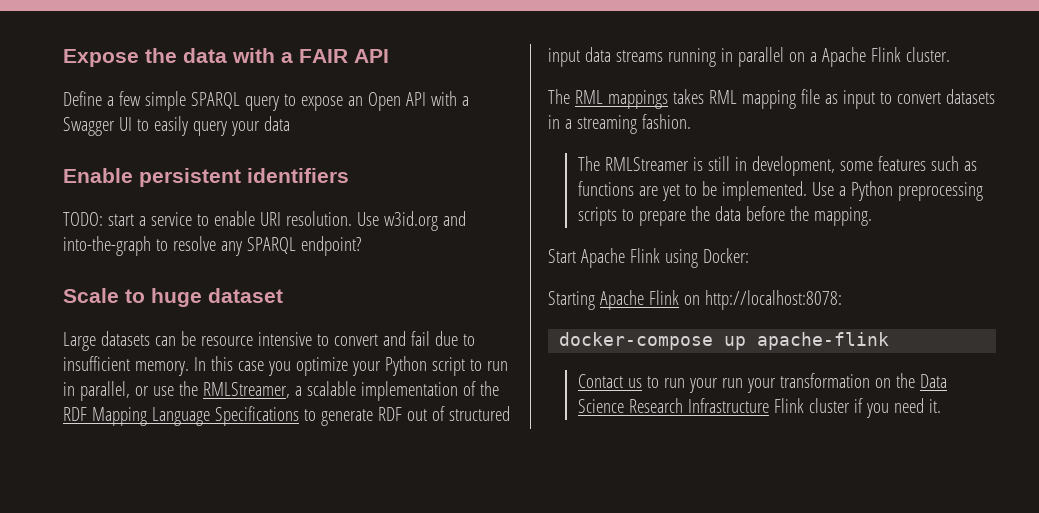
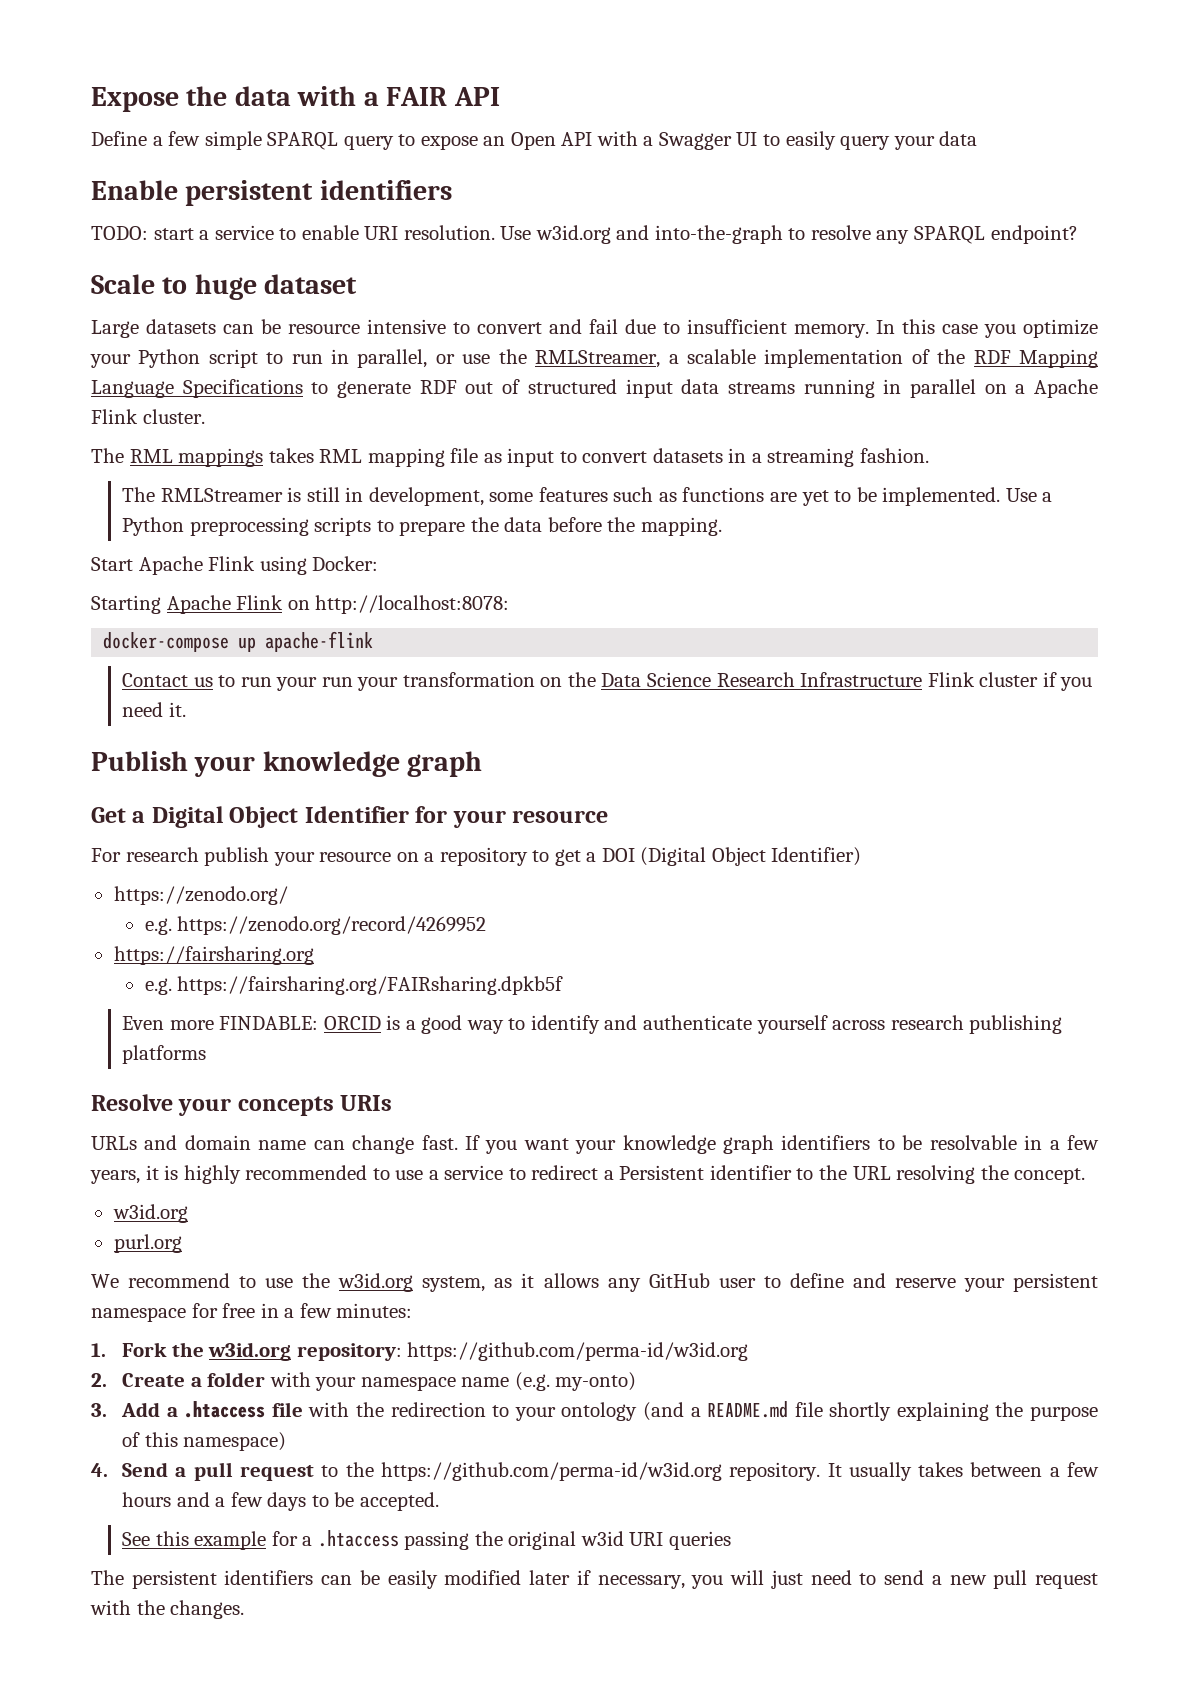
+ Publish your knowledge graph
+ Get a Digital Object Identifier for your resource
+ For research publish your resource on a repository to get a DOI (Digital Object Identifier)
+ https://zenodo.org/
+ e.g. https://zenodo.org/record/4269952
+ https://fairsharing.org
+ e.g. https://fairsharing.org/FAIRsharing.dpkb5f
+ Even more FINDABLE: ORCID is a good way to identify and authenticate yourself across research publishing platforms
+ Resolve your concepts URIs
+ URLs and domain name can change fast. If you want your knowledge graph identifiers to be resolvable in a few years, it is highly recommended to use a service to redirect a Persistent identifier to the URL resolving the concept.
+ w3id.org
+ purl.org
+ We recommend to use the w3id.org system, as it allows any GitHub user to define and reserve your persistent namespace for free in a few minutes:
+ 1. Fork the w3id.org repository: https://github.com/perma-id/w3id.org
+ 2. Create a folder with your namespace name (e.g. my-onto)
+ 3. Add a .htaccess file with the redirection to your ontology (and a README.md file shortly explaining the purpose of this namespace)
+ 4. Send a pull request to the https://github.com/perma-id/w3id.org repository. It usually takes between a few hours and a few days to be accepted.
+ See this example for a .htaccess passing the original w3id URI queries
+ The persistent identifiers can be easily modified later if necessary, you will just need to send a new pull request with the changes.

